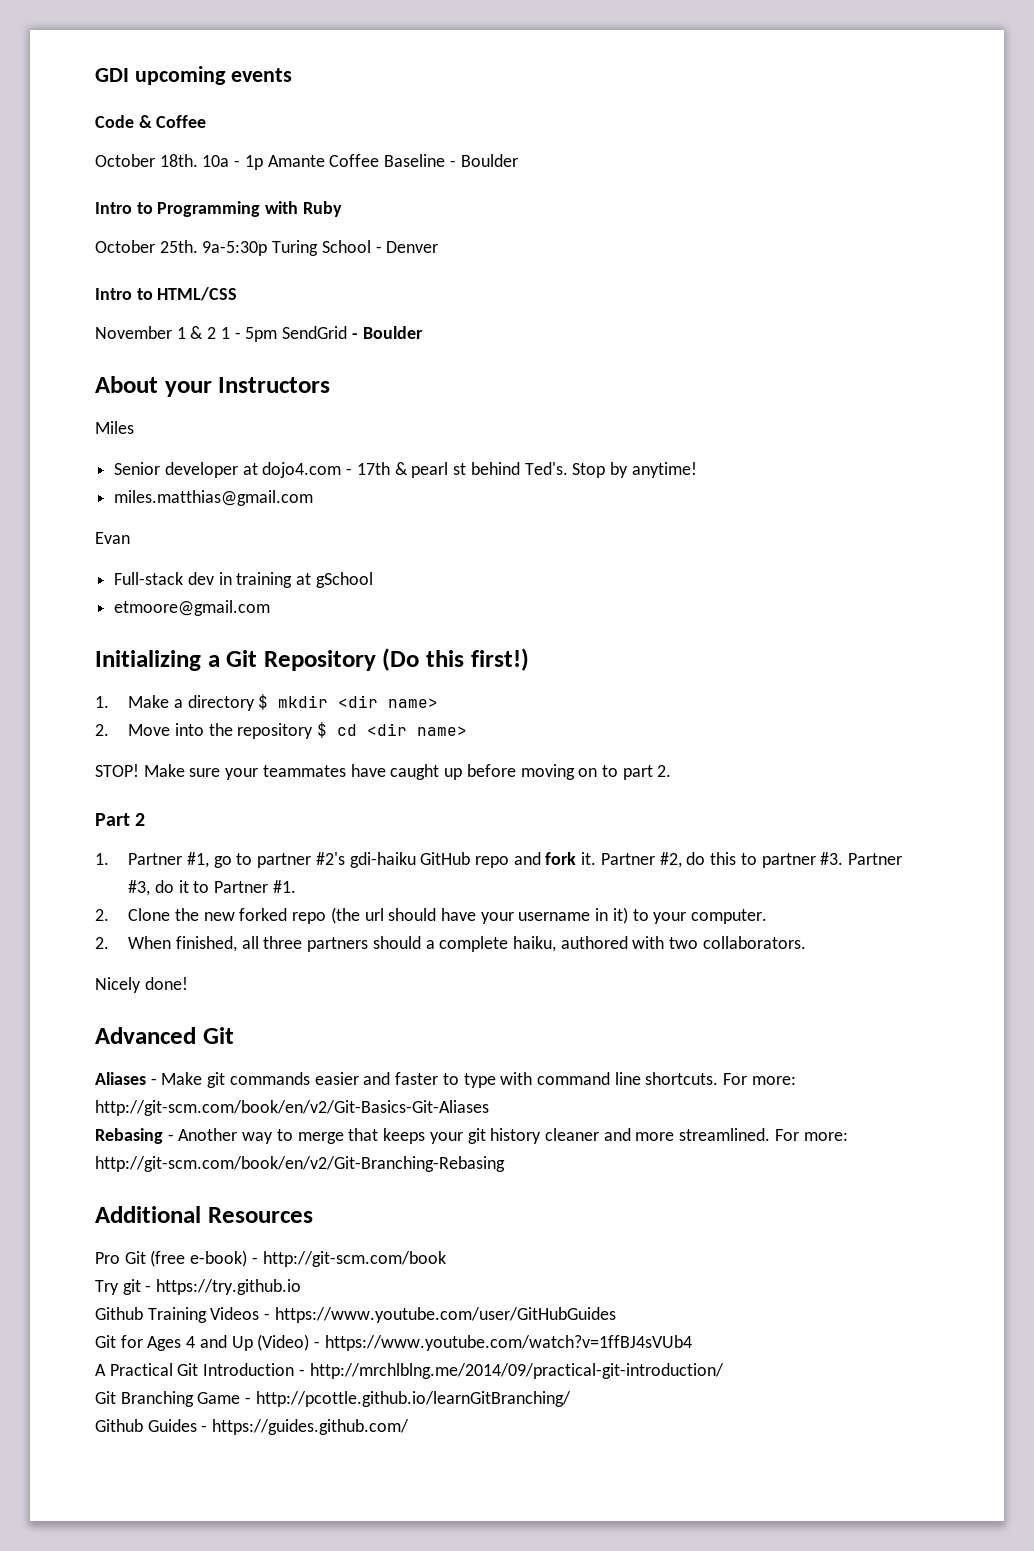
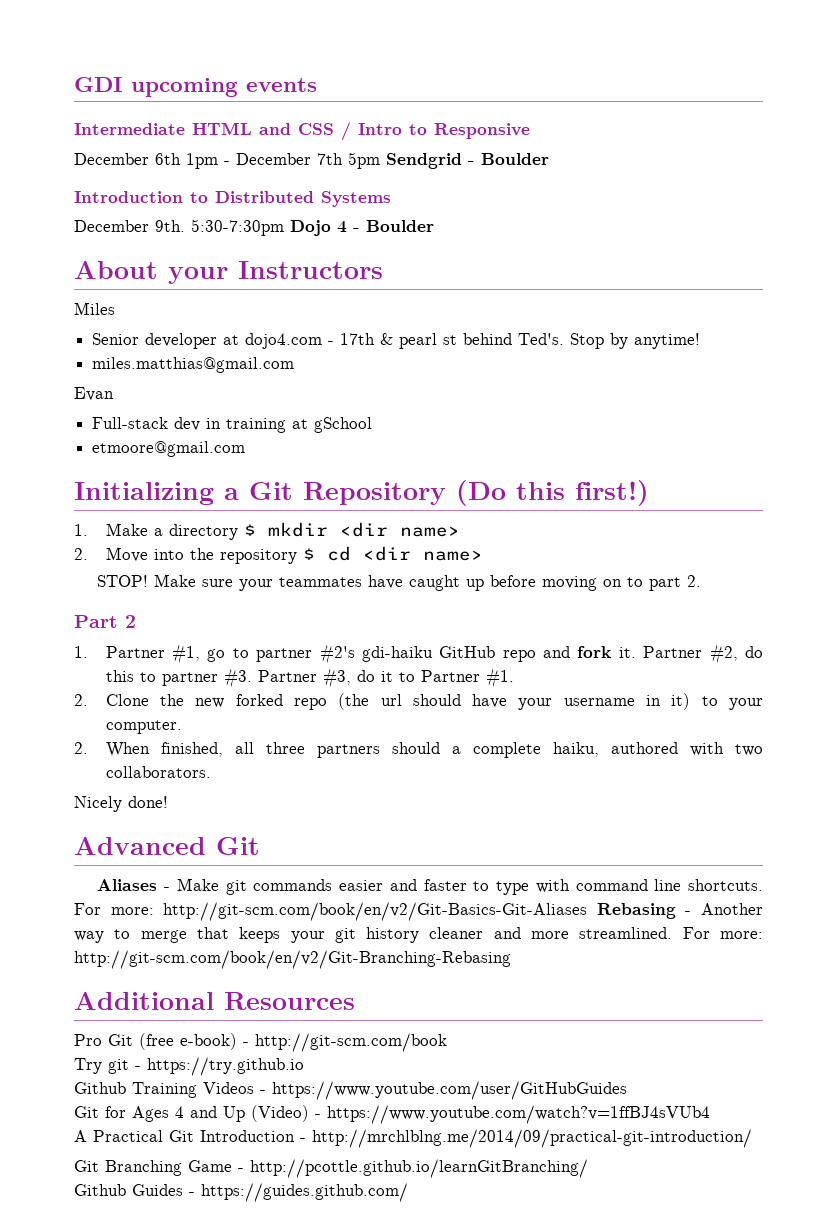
- Code & Coffee
- October 18th. 10a - 1p Amante Coffee Baseline - Boulder
- Intro to Programming with Ruby
- October 25th. 9a-5:30p Turing School - Denver
- Intro to HTML/CSS
- November 1 & 2 1 - 5pm SendGrid - Boulder
+ Intermediate HTML and CSS / Intro to Responsive
+ December 6th 1pm - December 7th 5pm Sendgrid - Boulder
+ Introduction to Distributed Systems
+ December 9th. 5:30-7:30pm Dojo 4 - Boulder
- For more: http://git-scm.com/book/en/v2/Git-Basics-Git-Aliases
- Rebasing - Another way to merge that keeps your git history cleaner and more streamlined.
+ For more: http://git-scm.com/book/en/v2/Git-Basics-Git-Aliases Rebasing - Another way to merge that keeps your git history cleaner and more streamlined.

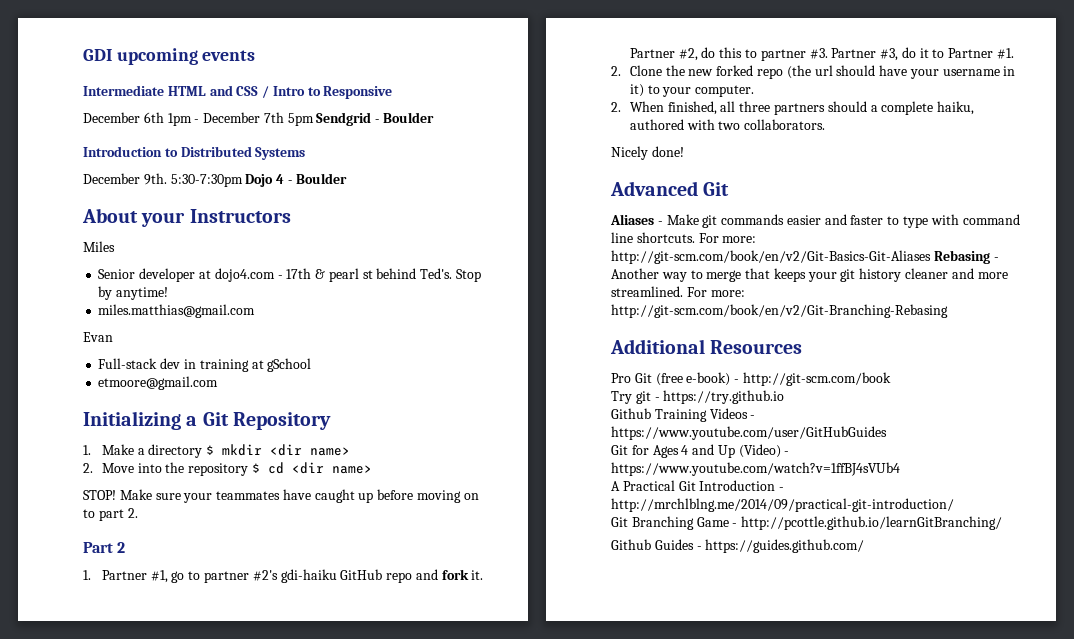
- Initializing a Git Repository (Do this first!)
+ Initializing a Git Repository

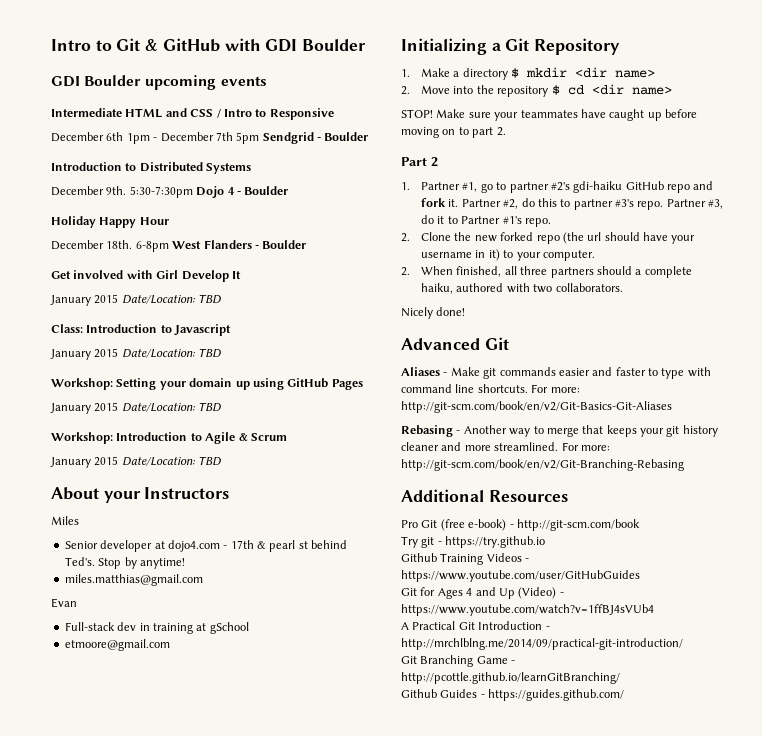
- GDI upcoming events
+ Intro to Git & GitHub with GDI Boulder
+ GDI Boulder upcoming events
+ Holiday Happy Hour
+ December 18th. 6-8pm West Flanders - Boulder
+ Get involved with Girl Develop It
+ January 2015 Date/Location: TBD
+ Class: Introduction to Javascript
+ January 2015 Date/Location: TBD
+ Workshop: Setting your domain up using GitHub Pages
+ January 2015 Date/Location: TBD
+ Workshop: Introduction to Agile & Scrum
+ January 2015 Date/Location: TBD
- Partner #2, do this to partner #3.
+ Partner #2, do this to partner #3's repo.
- Partner #3, do it to Partner #1.
+ Partner #3, do it to Partner #1's repo.
- For more: http://git-scm.com/book/en/v2/Git-Basics-Git-Aliases Rebasing - Another way to merge that keeps your git history cleaner and more streamlined.
+ For more: http://git-scm.com/book/en/v2/Git-Basics-Git-Aliases
+ Rebasing - Another way to merge that keeps your git history cleaner and more streamlined.

